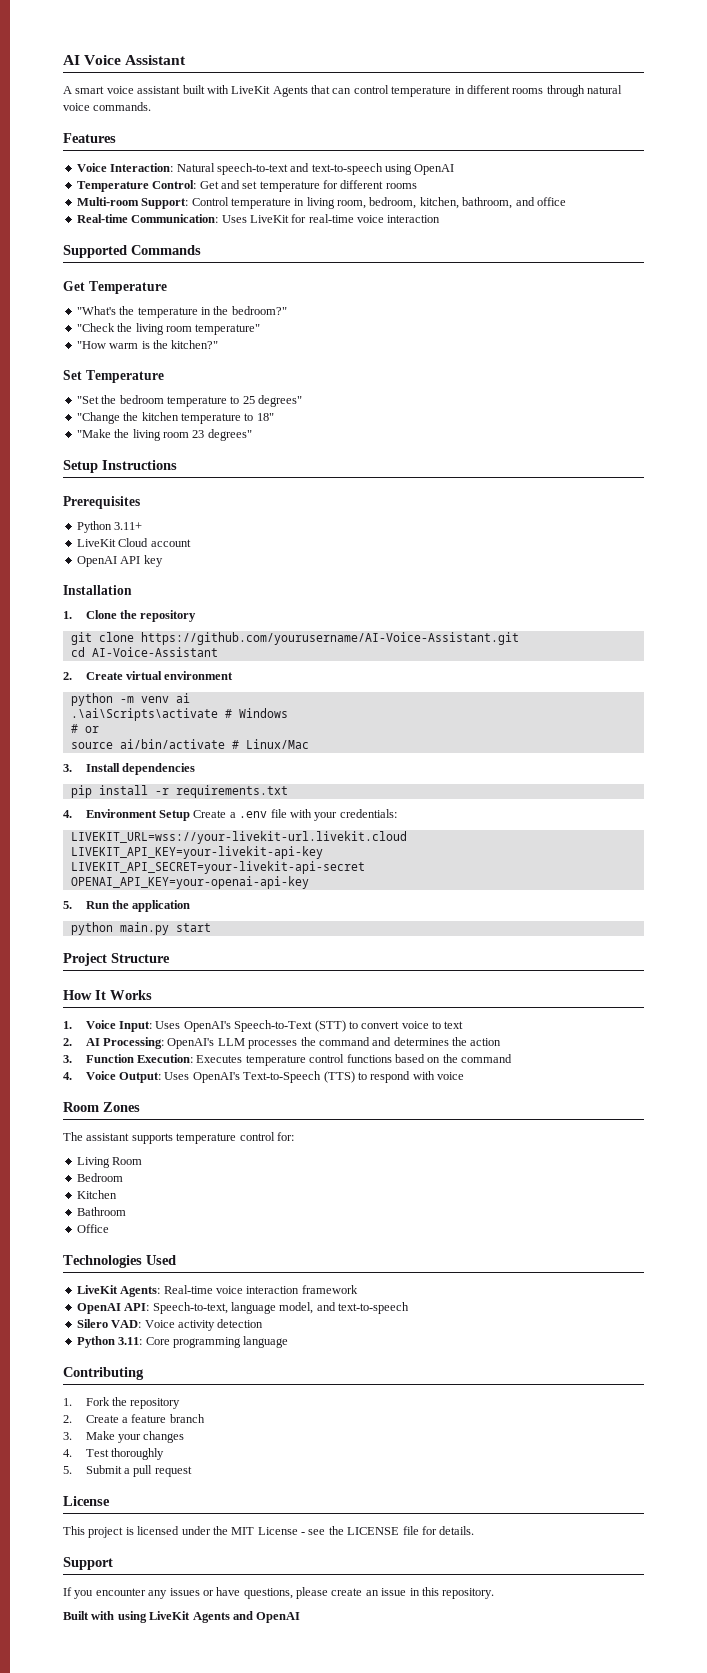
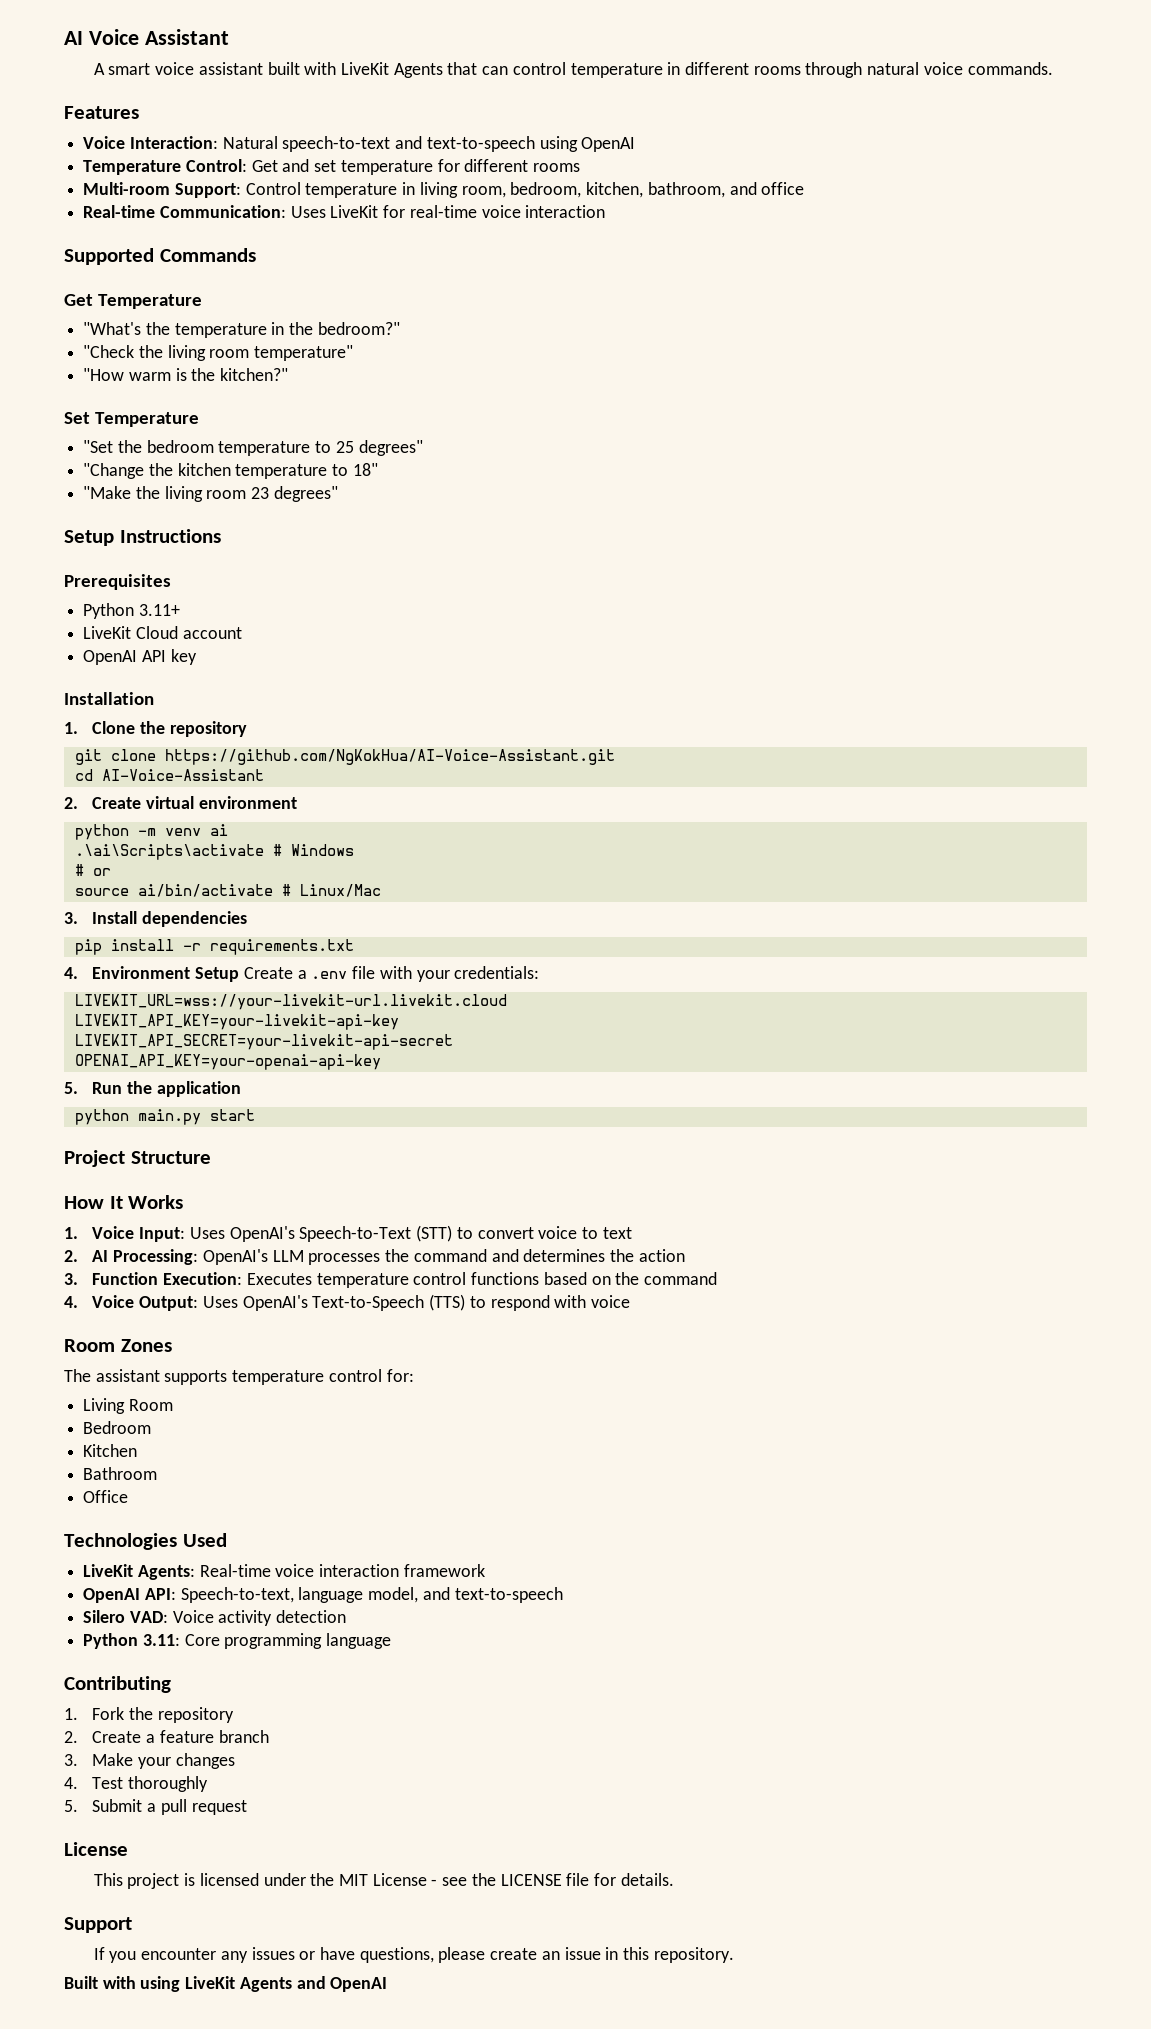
- git clone https://github.com/yourusername/AI-Voice-Assistant.git
+ git clone https://github.com/NgKokHua/AI-Voice-Assistant.git

